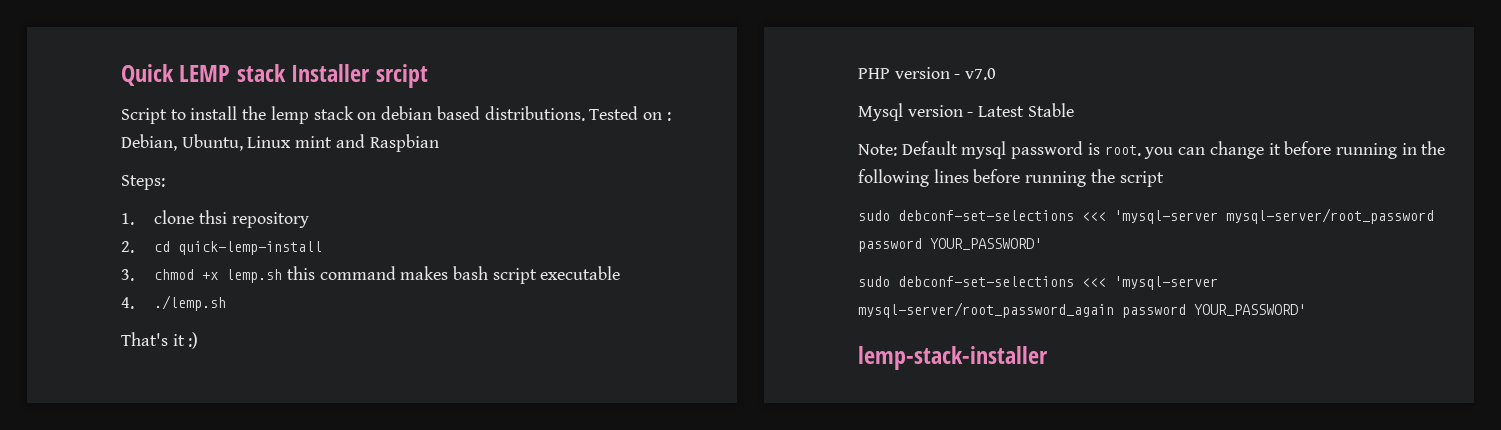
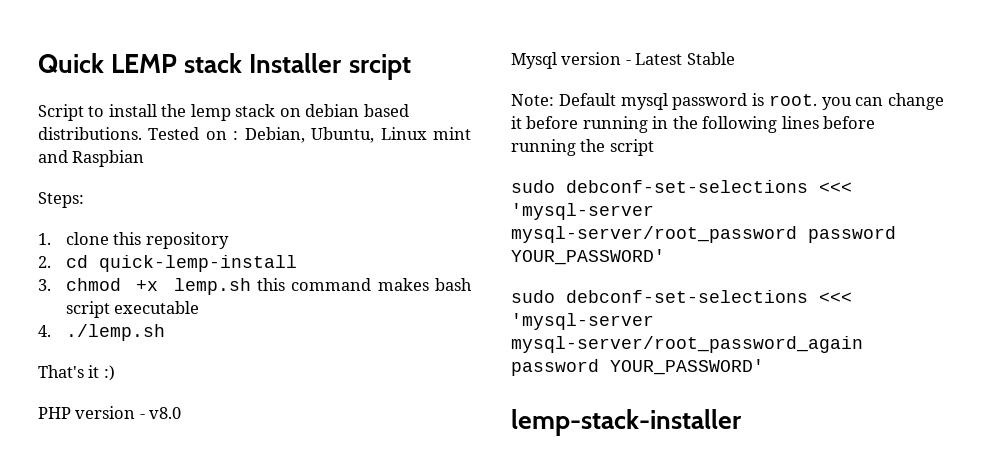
- 1. clone thsi repository
+ 1. clone this repository
- PHP version - v7.0
+ PHP version - v8.0

